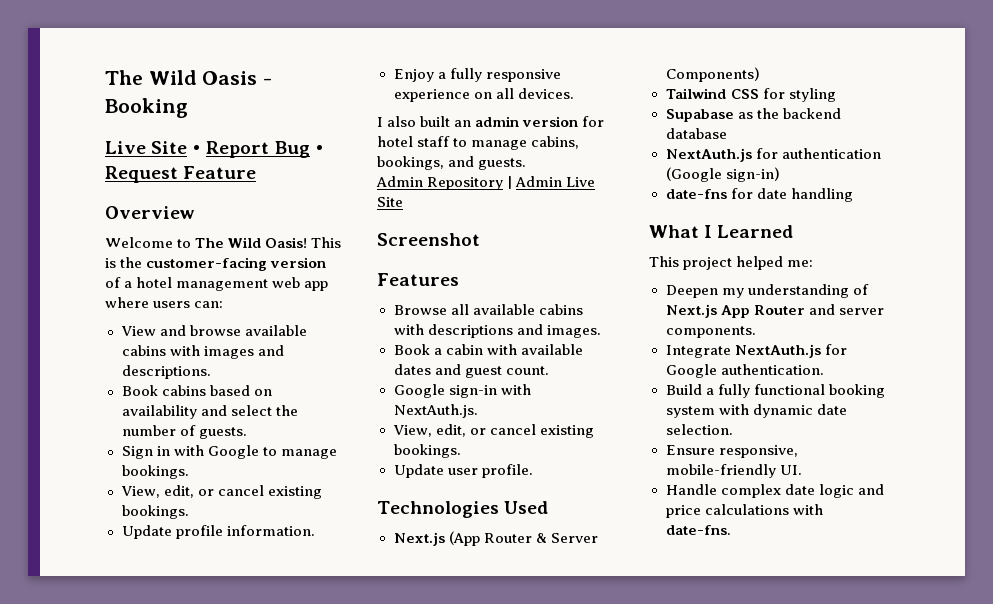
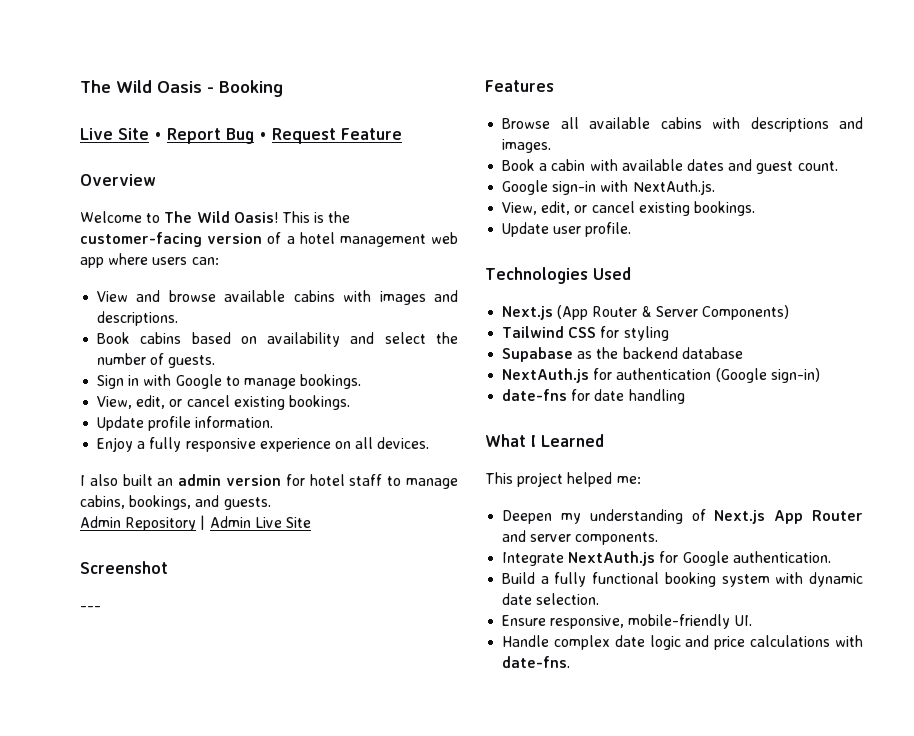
+ ---

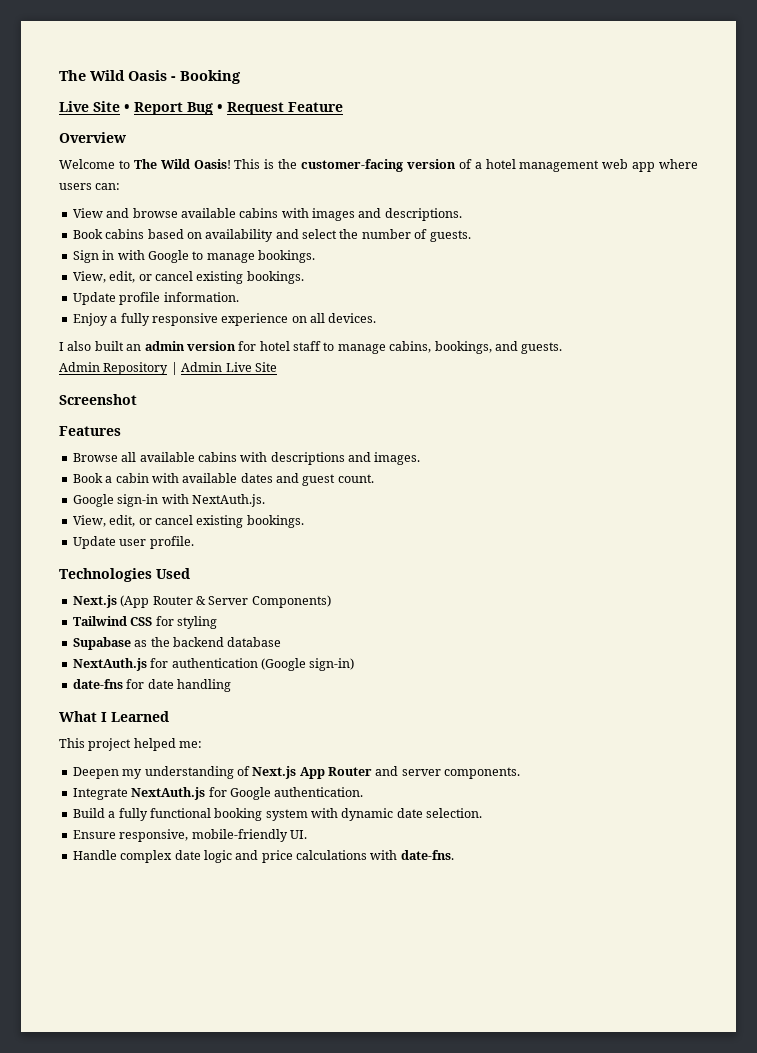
- ---

